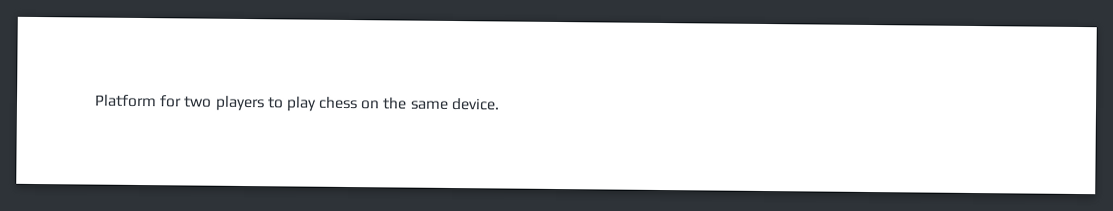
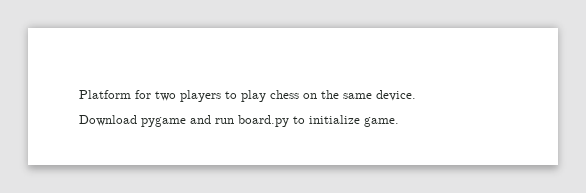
+ Download pygame and run board.py to initialize game.

